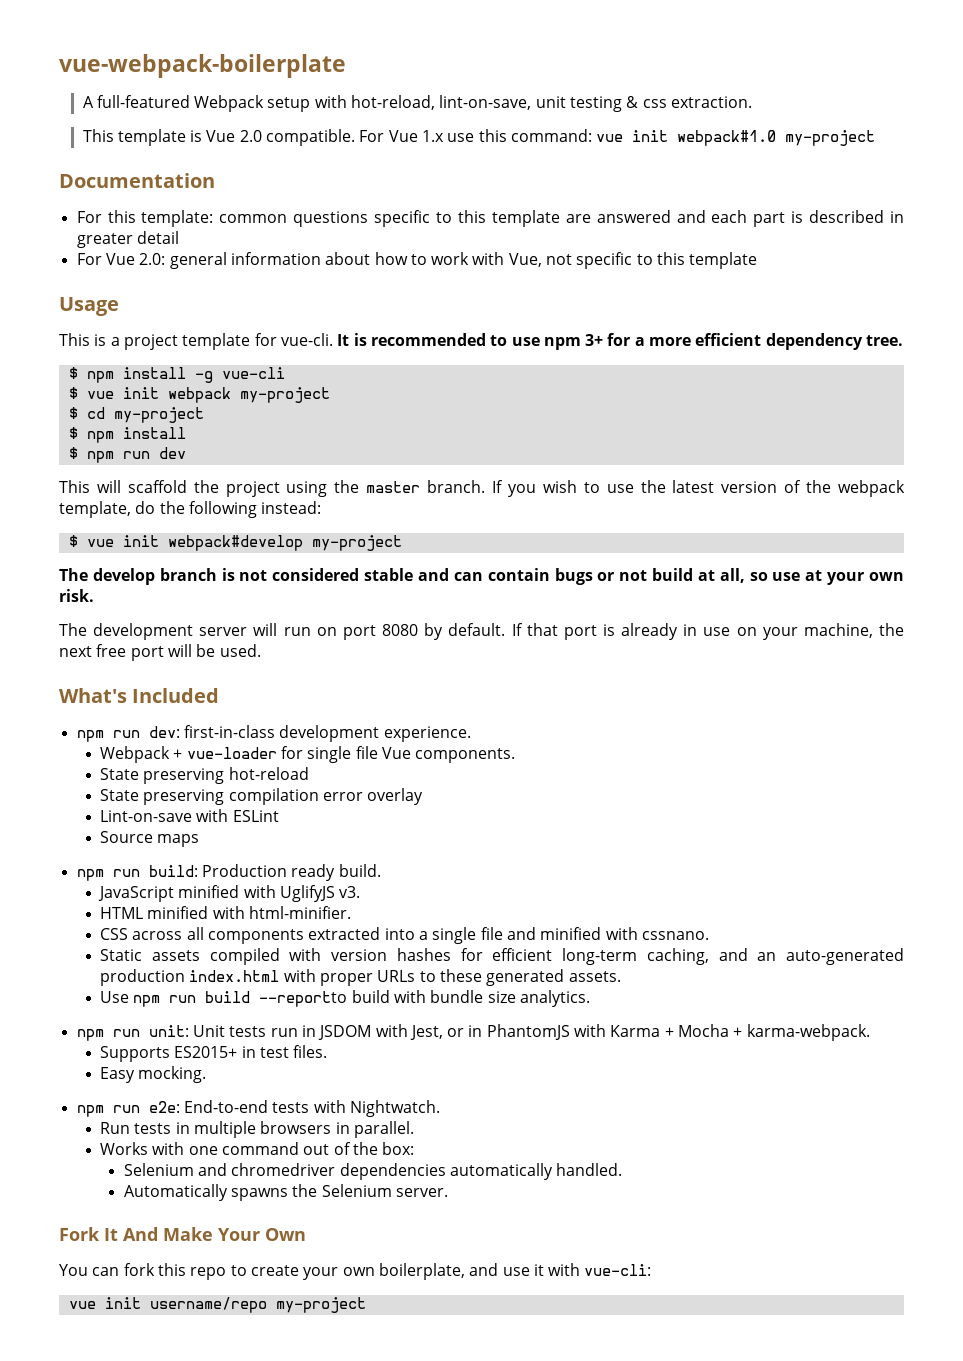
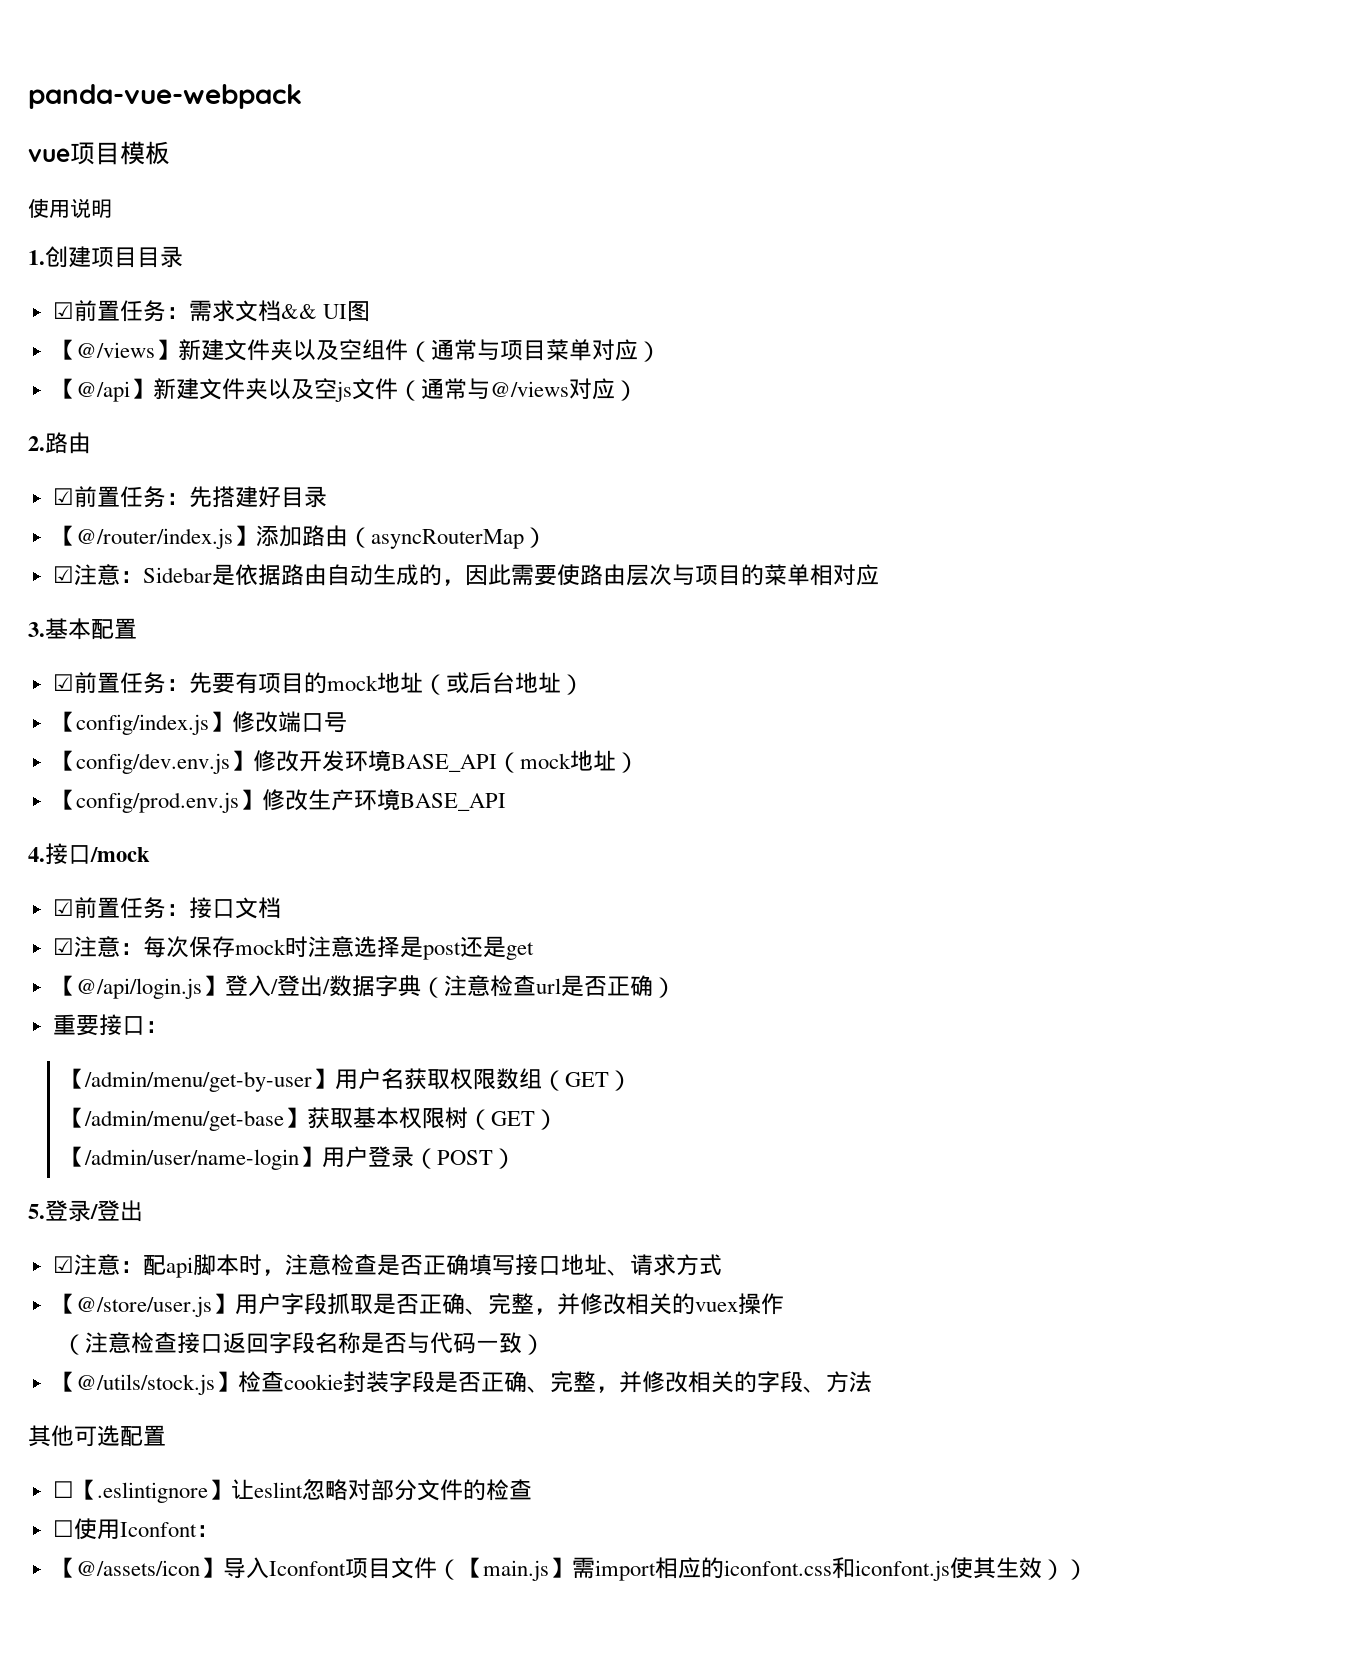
- vue-webpack-boilerplate
- A full-featured Webpack setup with hot-reload, lint-on-save, unit testing & css extraction.
- This template is Vue 2.0 compatible. For Vue 1.x use this command: vue init webpack#1.0 my-project
- Documentation
- For this template: common questions specific to this template are answered and each part is described in greater detail
- For Vue 2.0: general information about how to work with Vue, not specific to this template
- Usage
- This is a project template for vue-cli. It is recommended to use npm 3+ for a more efficient dependency tree.
- $ npm install -g vue-cli
- $ vue init webpack my-project
- $ cd my-project
- $ npm install
- $ npm run dev
- This will scaffold the project using the master branch. If you wish to use the latest version of the webpack template, do the following instead:
- $ vue init webpack#develop my-project
- The develop branch is not considered stable and can contain bugs or not build at all, so use at your own risk.
- The development server will run on port 8080 by default. If that port is already in use on your machine, the next free port will be used.
- What's Included
- npm run dev: first-in-class development experience.
- Webpack + vue-loader for single file Vue components.
- State preserving hot-reload
- State preserving compilation error overlay
- Lint-on-save with ESLint
- Source maps
- npm run build: Production ready build.
- JavaScript minified with UglifyJS v3.
- HTML minified with html-minifier.
- CSS across all components extracted into a single file and minified with cssnano.
- Static assets compiled with version hashes for efficient long-term caching, and an auto-generated production index.html with proper URLs to these generated assets.
- Use npm run build --reportto build with bundle size analytics.
- npm run unit: Unit tests run in JSDOM with Jest, or in PhantomJS with Karma + Mocha + karma-webpack.
- Supports ES2015+ in test files.
- Easy mocking.
- npm run e2e: End-to-end tests with Nightwatch.
- Run tests in multiple browsers in parallel.
- Works with one command out of the box:
- Selenium and chromedriver dependencies automatically handled.
- Automatically spawns the Selenium server.
- Fork It And Make Your Own
- You can fork this repo to create your own boilerplate, and use it with vue-cli:
- vue init username/repo my-project
+ panda-vue-webpack
+ vue项目模板
+ 使用说明
+ 1.创建项目目录
+ ☑前置任务：需求文档&& UI图
+ 【@/views】新建文件夹以及空组件（通常与项目菜单对应）
+ 【@/api】新建文件夹以及空js文件（通常与@/views对应）
+ 2.路由
+ ☑前置任务：先搭建好目录
+ 【@/router/index.js】添加路由（asyncRouterMap）
+ ☑注意：Sidebar是依据路由自动生成的，因此需要使路由层次与项目的菜单相对应
+ 3.基本配置
+ ☑前置任务：先要有项目的mock地址（或后台地址）
+ 【config/index.js】修改端口号
+ 【config/dev.env.js】修改开发环境BASE_API（mock地址）
+ 【config/prod.env.js】修改生产环境BASE_API
+ 4.接口/mock
+ ☑前置任务：接口文档
+ ☑注意：每次保存mock时注意选择是post还是get
+ 【@/api/login.js】登入/登出/数据字典（注意检查url是否正确）
+ 重要接口：
+ 【/admin/menu/get-by-user】用户名获取权限数组（GET）
+ 【/admin/menu/get-base】获取基本权限树（GET）
+ 【/admin/user/name-login】用户登录（POST）
+ 5.登录/登出
+ ☑注意：配api脚本时，注意检查是否正确填写接口地址、请求方式
+ 【@/store/user.js】用户字段抓取是否正确、完整，并修改相关的vuex操作
+ （注意检查接口返回字段名称是否与代码一致）
+ 【@/utils/stock.js】检查cookie封装字段是否正确、完整，并修改相关的字段、方法
+ 其他可选配置
+ ☐【.eslintignore】让eslint忽略对部分文件的检查
+ ☐使用Iconfont：
+ 【@/assets/icon】导入Iconfont项目文件（【main.js】需import相应的iconfont.css和iconfont.js使其生效））

